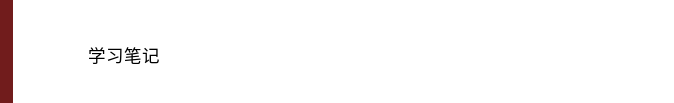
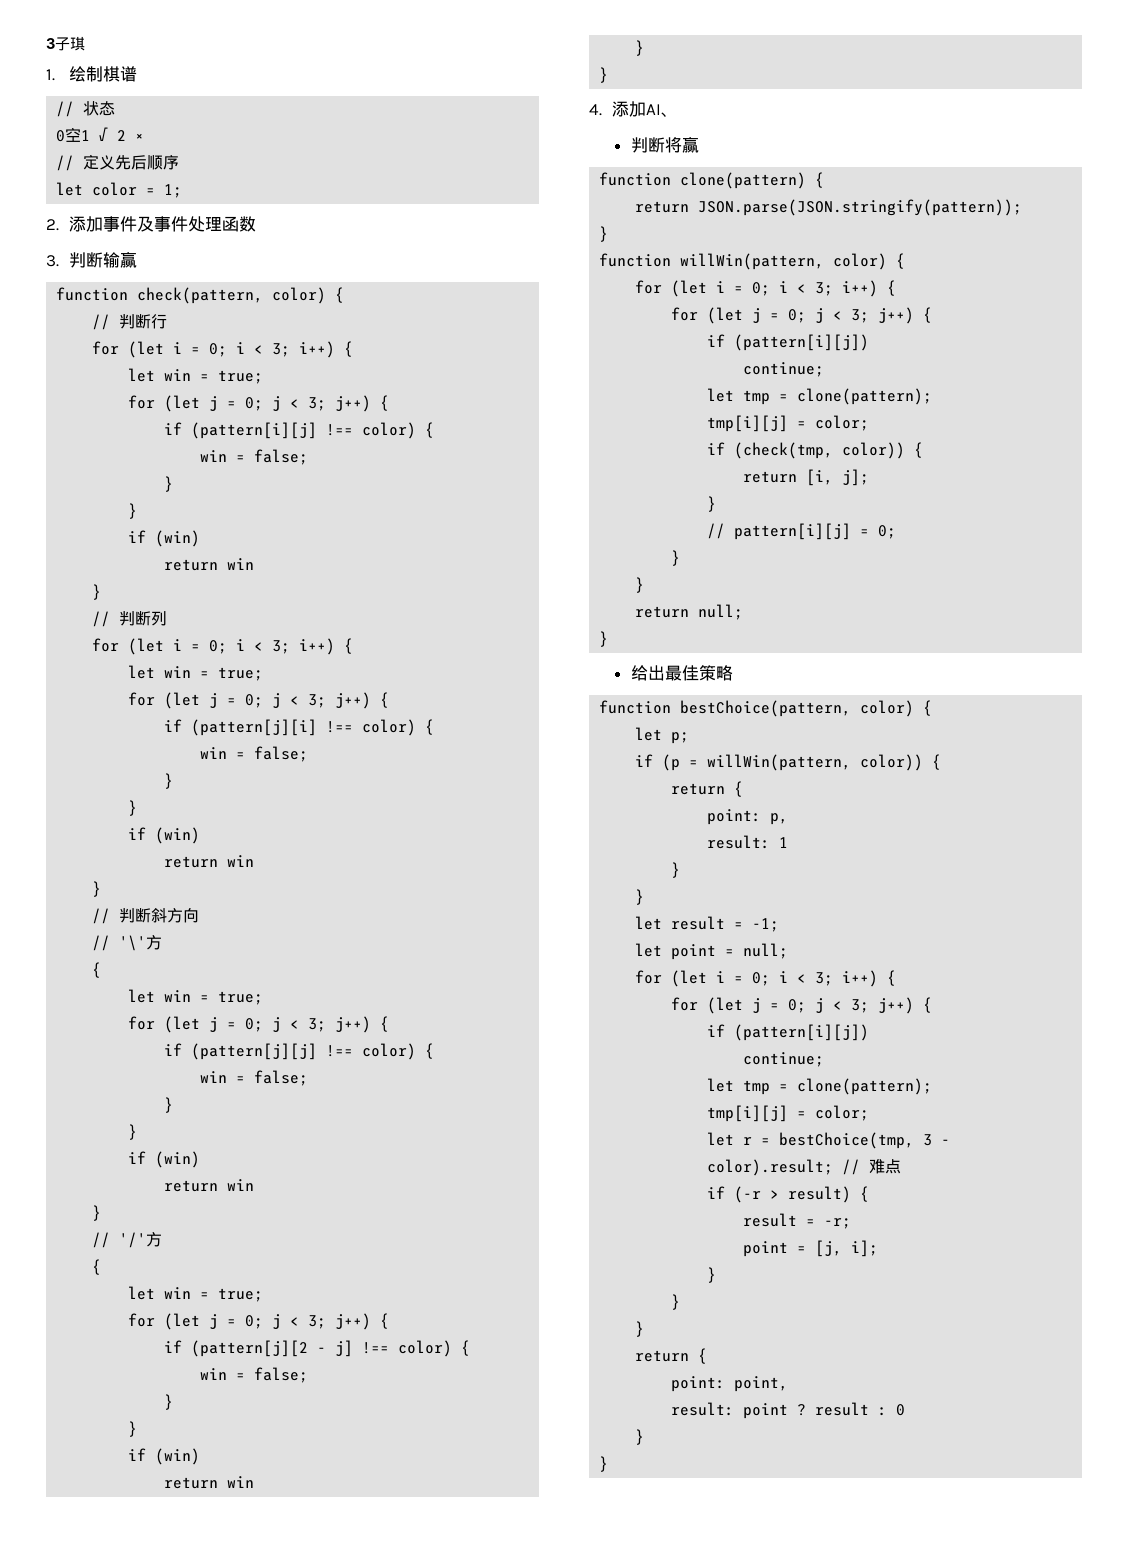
- 学习笔记
+ 3子琪
+ 1.绘制棋谱
+ // 状态
+ 0空1 √ 2 ×
+ // 定义先后顺序
+ let color = 1;
+ 2.添加事件及事件处理函数
+ 3.判断输赢
+ function check(pattern, color) {
+ // 判断行
+ for (let i = 0; i < 3; i++) {
+ let win = true;
+ for (let j = 0; j < 3; j++) {
+ if (pattern[i][j] !== color) {
+ win = false;
+ }
+ }
+ if (win)
+ return win
+ }
+ // 判断列
+ for (let i = 0; i < 3; i++) {
+ let win = true;
+ for (let j = 0; j < 3; j++) {
+ if (pattern[j][i] !== color) {
+ win = false;
+ }
+ }
+ if (win)
+ return win
+ }
+ // 判断斜方向
+ // '\'方
+ {
+ let win = true;
+ for (let j = 0; j < 3; j++) {
+ if (pattern[j][j] !== color) {
+ win = false;
+ }
+ }
+ if (win)
+ return win
+ }
+ // '/'方
+ {
+ let win = true;
+ for (let j = 0; j < 3; j++) {
+ if (pattern[j][2 - j] !== color) {
+ win = false;
+ }
+ }
+ if (win)
+ return win
+ }
+ }
+ 4.添加AI、
+ 判断将赢
+ function clone(pattern) {
+ return JSON.parse(JSON.stringify(pattern));
+ }
+ function willWin(pattern, color) {
+ for (let i = 0; i < 3; i++) {
+ for (let j = 0; j < 3; j++) {
+ if (pattern[i][j])
+ continue;
+ let tmp = clone(pattern);
+ tmp[i][j] = color;
+ if (check(tmp, color)) {
+ return [i, j];
+ }
+ // pattern[i][j] = 0;
+ }
+ }
+ return null;
+ }
+ 给出最佳策略
+ function bestChoice(pattern, color) {
+ let p;
+ if (p = willWin(pattern, color)) {
+ return {
+ point: p,
+ result: 1
+ }
+ }
+ let result = -1;
+ let point = null;
+ for (let i = 0; i < 3; i++) {
+ for (let j = 0; j < 3; j++) {
+ if (pattern[i][j])
+ continue;
+ let tmp = clone(pattern);
+ tmp[i][j] = color;
+ let r = bestChoice(tmp, 3 - color).result; // 难点
+ if (-r > result) {
+ result = -r;
+ point = [j, i];
+ }
+ }
+ }
+ return {
+ point: point,
+ result: point ? result : 0
+ }
+ }

